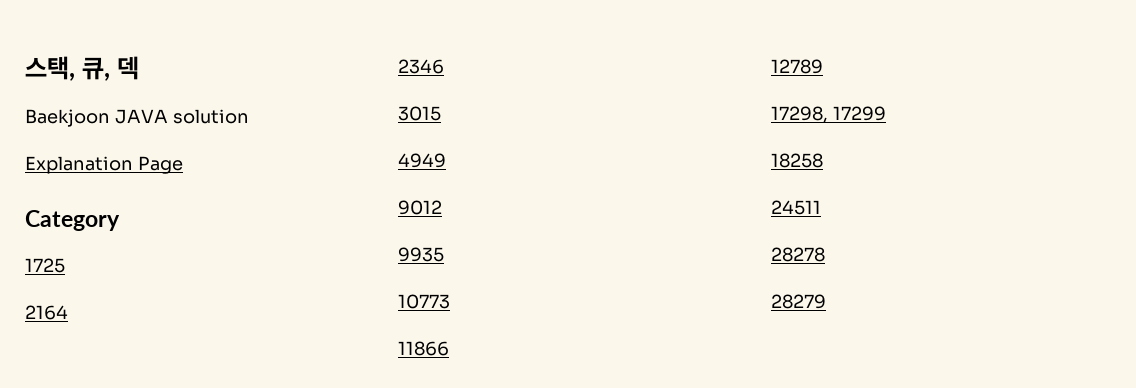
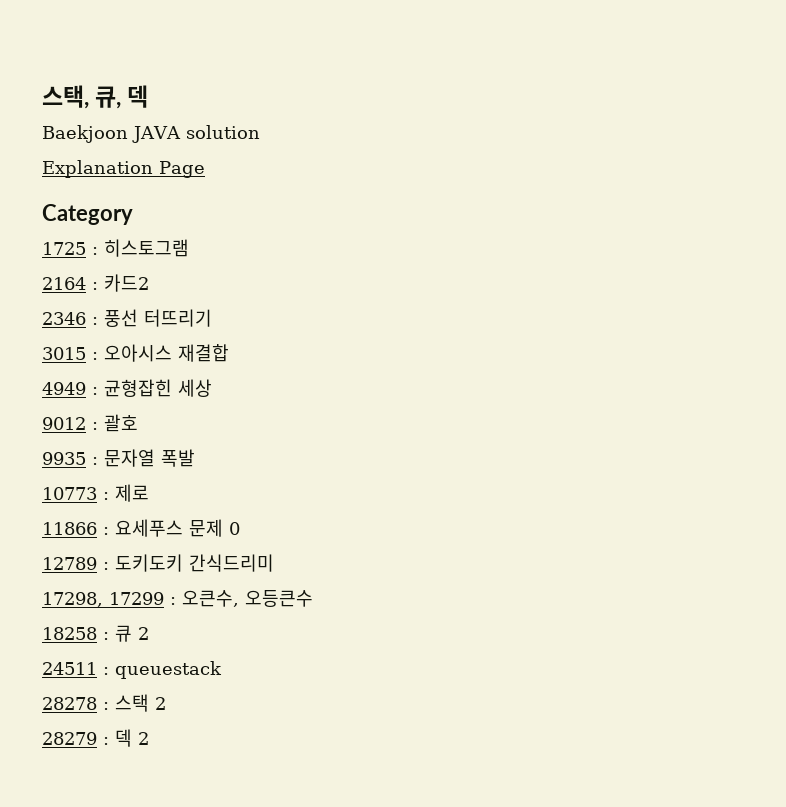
- 1725
+ 1725 : 히스토그램
- 2164
+ 2164 : 카드2
- 2346
- 3015
- 4949
+ 2346 : 풍선 터뜨리기
+ 3015 : 오아시스 재결합
+ 4949 : 균형잡힌 세상
- 9012
+ 9012 : 괄호
- 9935
+ 9935 : 문자열 폭발
- 10773
+ 10773 : 제로
- 11866
- 12789
- 17298, 17299
- 18258
+ 11866 : 요세푸스 문제 0
+ 12789 : 도키도키 간식드리미
+ 17298, 17299 : 오큰수, 오등큰수
+ 18258 : 큐 2
- 24511
+ 24511 : queuestack
- 28278
- 28279
+ 28278 : 스택 2
+ 28279 : 덱 2

